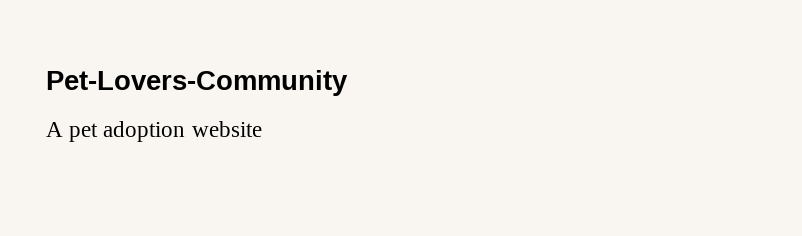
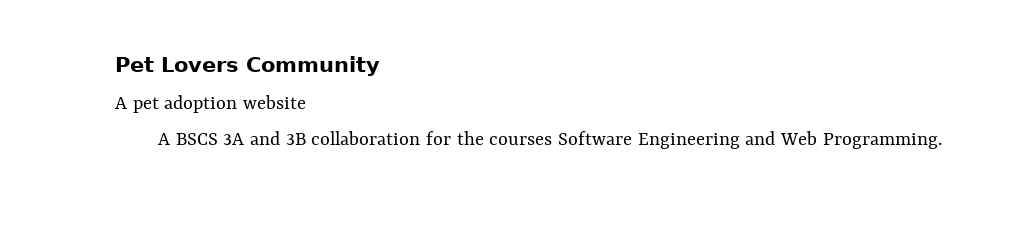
- Pet-Lovers-Community
+ Pet Lovers Community
+ A BSCS 3A and 3B collaboration for the courses Software Engineering and Web Programming.

